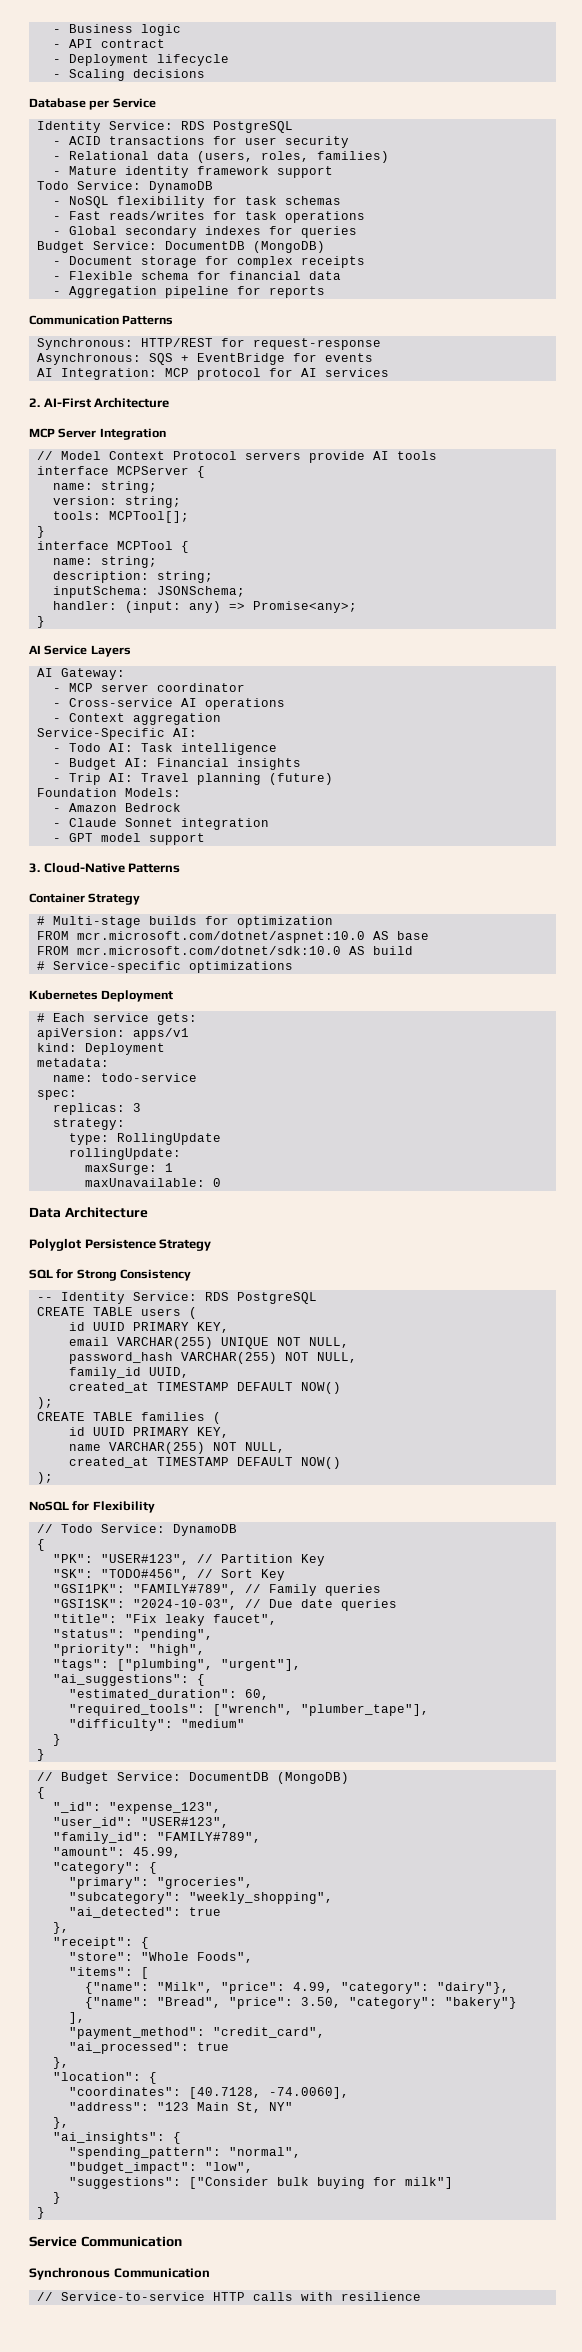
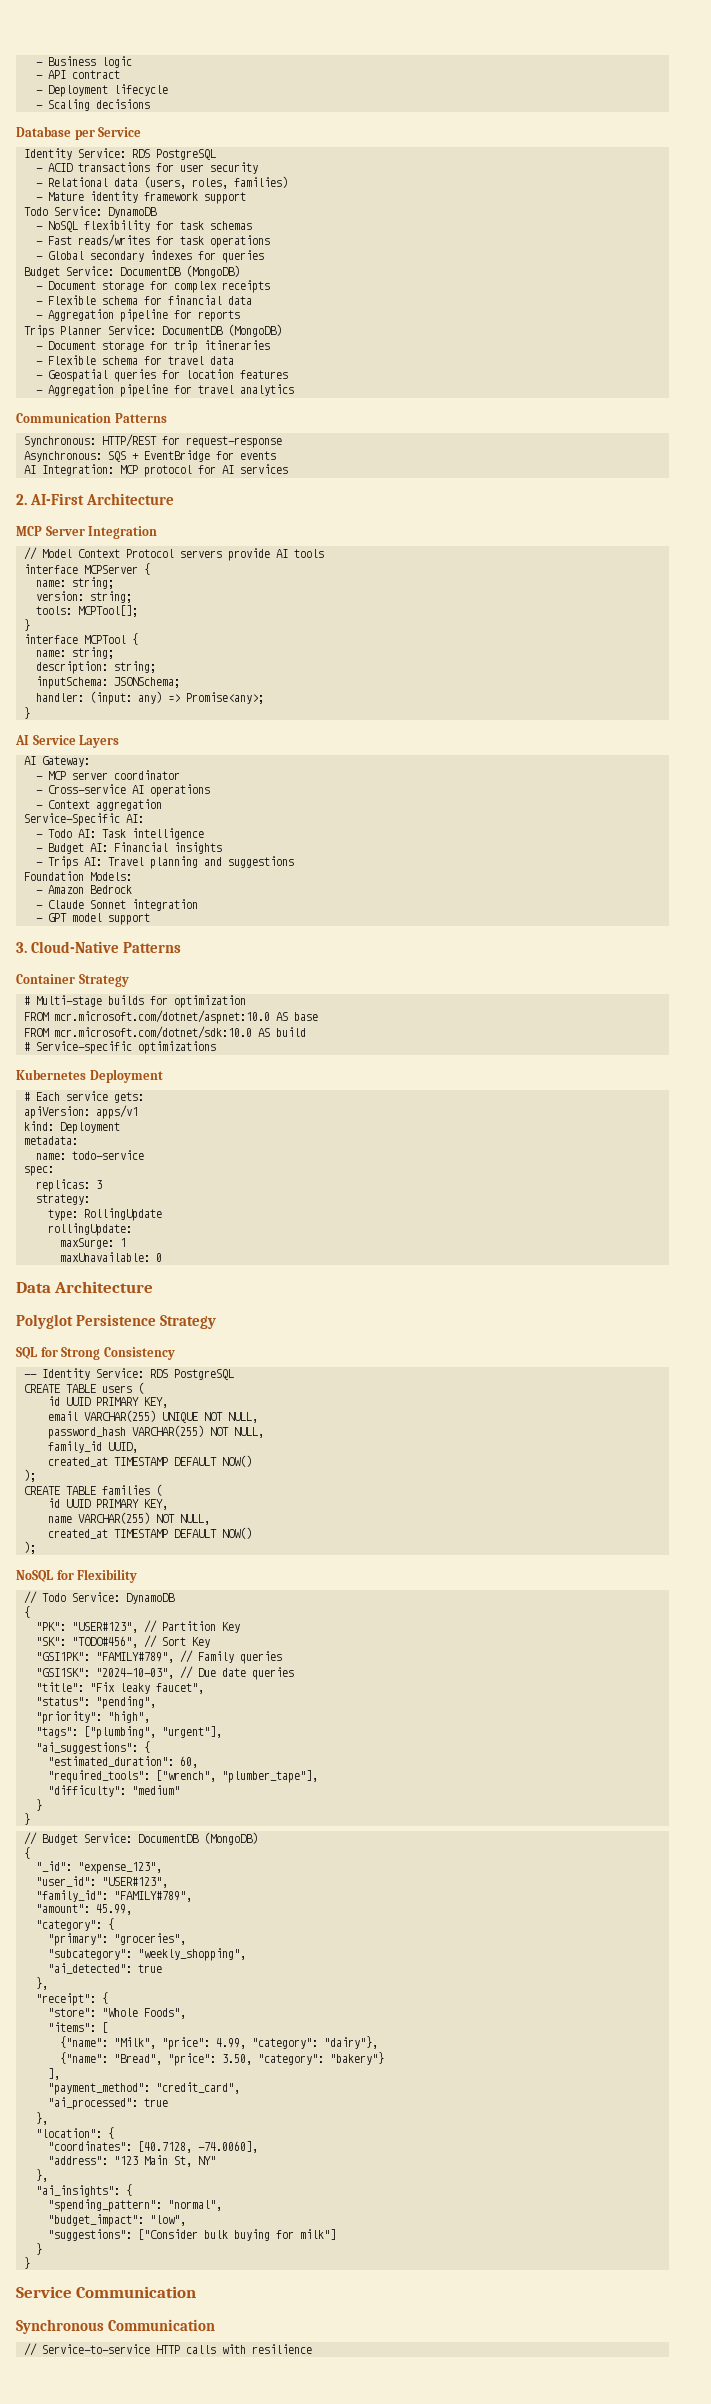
+ Trips Planner Service: DocumentDB (MongoDB)
+ - Document storage for trip itineraries
+ - Flexible schema for travel data
+ - Geospatial queries for location features
+ - Aggregation pipeline for travel analytics
- - Trip AI: Travel planning (future)
+ - Trips AI: Travel planning and suggestions

